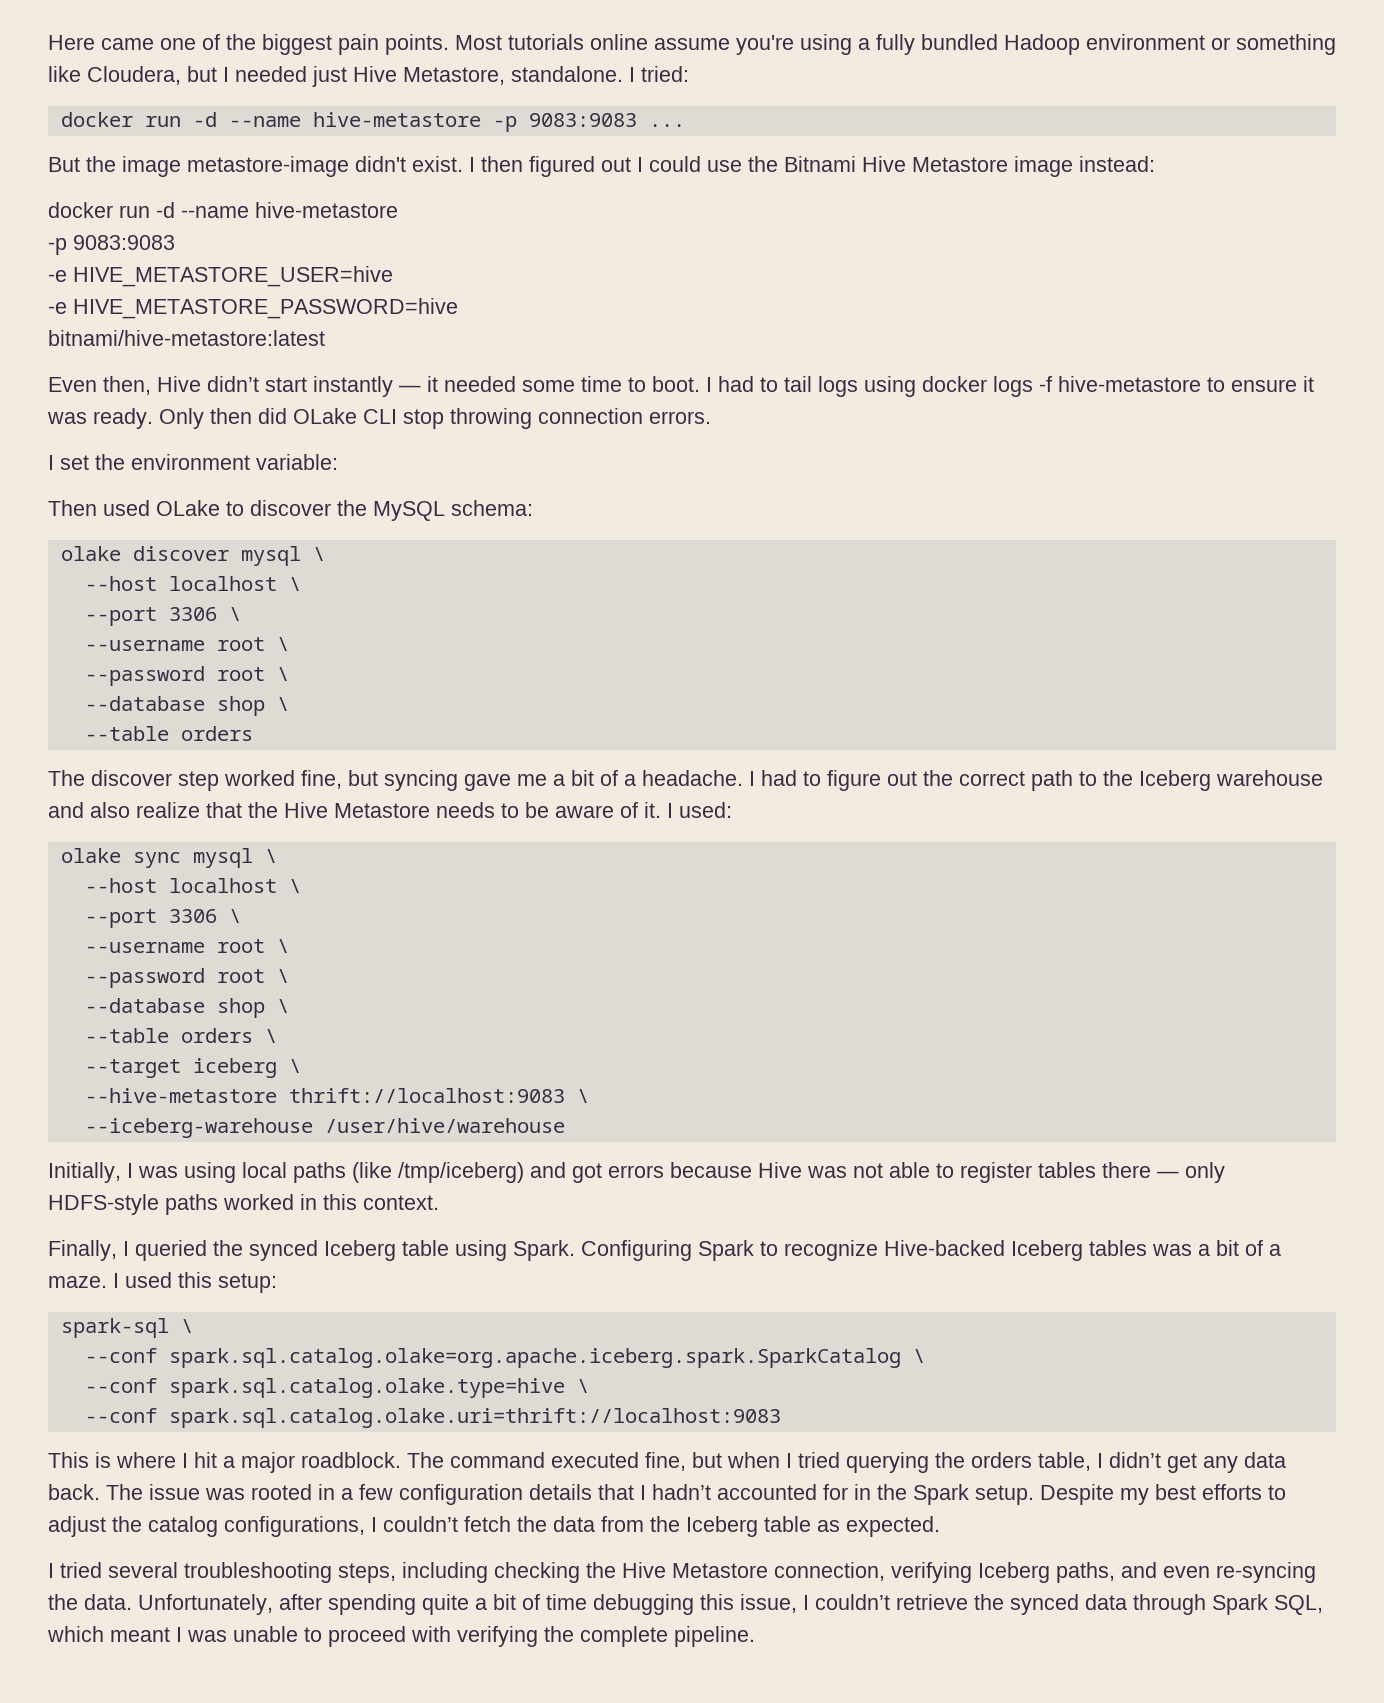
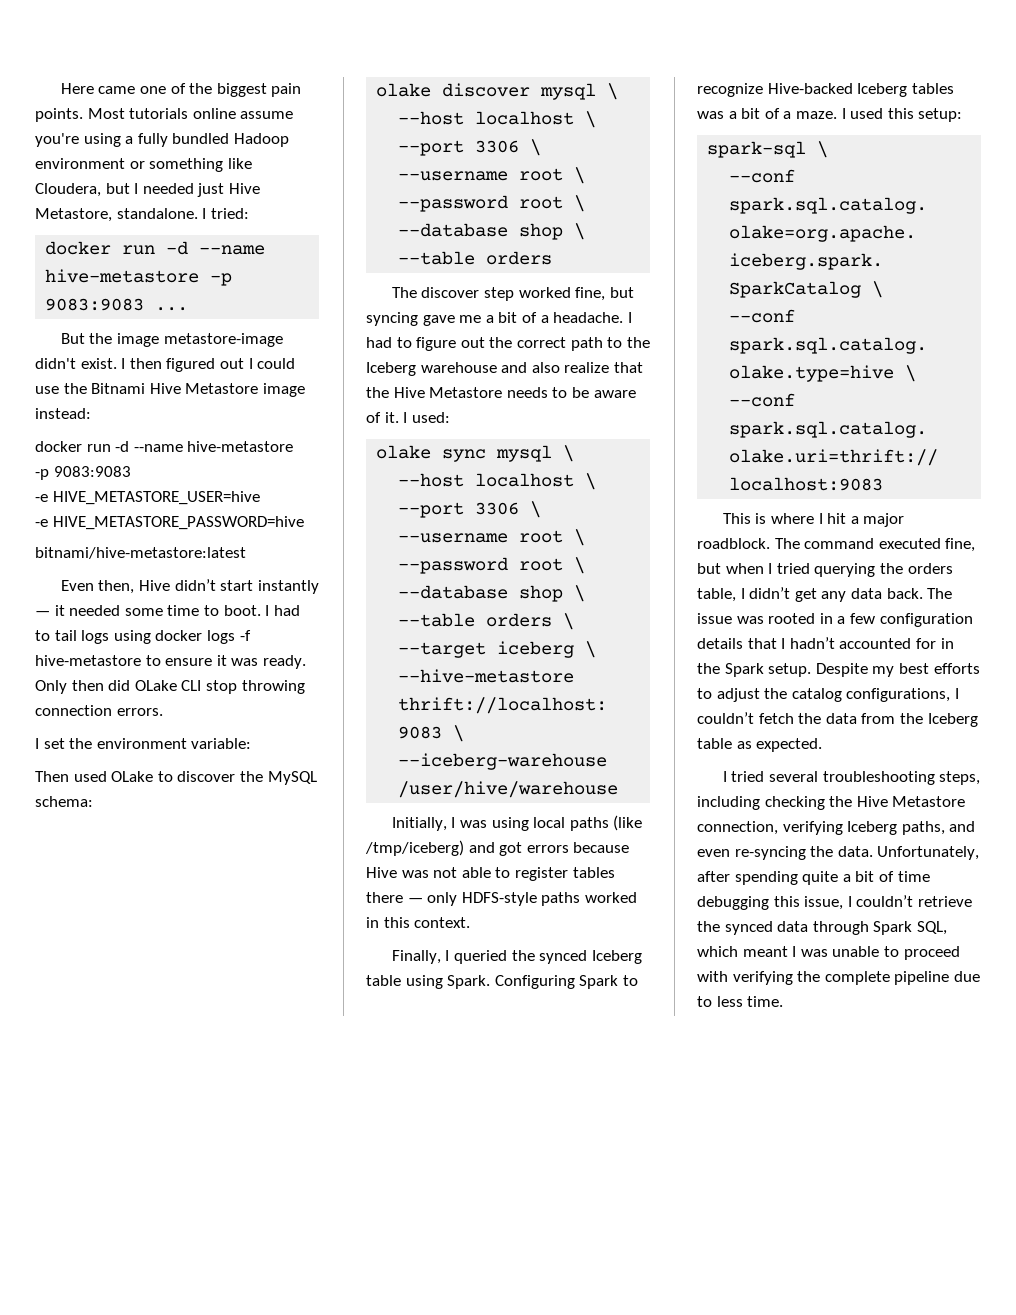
- Unfortunately, after spending quite a bit of time debugging this issue, I couldn’t retrieve the synced data through Spark SQL, which meant I was unable to proceed with verifying the complete pipeline.
+ Unfortunately, after spending quite a bit of time debugging this issue, I couldn’t retrieve the synced data through Spark SQL, which meant I was unable to proceed with verifying the complete pipeline due to less time.

